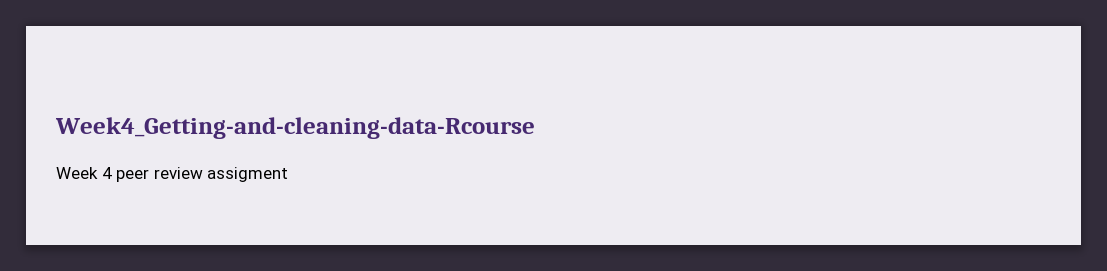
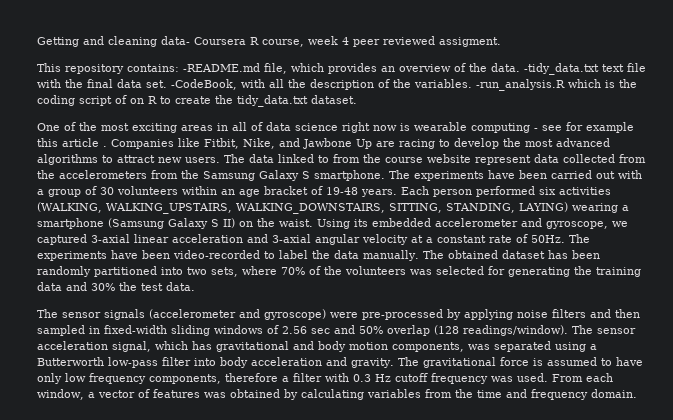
- Week4_Getting-and-cleaning-data-Rcourse
- Week 4 peer review assigment
+ Getting and cleaning data- Coursera R course, week 4 peer reviewed assigment.
+ This repository contains: -README.md file, which provides an overview of the data. -tidy_data.txt text file with the final data set. -CodeBook, with all the description of the variables. -run_analysis.R which is the coding script of on R to create the tidy_data.txt dataset.
+ One of the most exciting areas in all of data science right now is wearable computing - see for example this article . Companies like Fitbit, Nike, and Jawbone Up are racing to develop the most advanced algorithms to attract new users. The data linked to from the course website represent data collected from the accelerometers from the Samsung Galaxy S smartphone. The experiments have been carried out with a group of 30 volunteers within an age bracket of 19-48 years. Each person performed six activities (WALKING, WALKING_UPSTAIRS, WALKING_DOWNSTAIRS, SITTING, STANDING, LAYING) wearing a smartphone (Samsung Galaxy S II) on the waist. Using its embedded accelerometer and gyroscope, we captured 3-axial linear acceleration and 3-axial angular velocity at a constant rate of 50Hz. The experiments have been video-recorded to label the data manually. The obtained dataset has been randomly partitioned into two sets, where 70% of the volunteers was selected for generating the training data and 30% the test data.
+ The sensor signals (accelerometer and gyroscope) were pre-processed by applying noise filters and then sampled in fixed-width sliding windows of 2.56 sec and 50% overlap (128 readings/window). The sensor acceleration signal, which has gravitational and body motion components, was separated using a Butterworth low-pass filter into body acceleration and gravity. The gravitational force is assumed to have only low frequency components, therefore a filter with 0.3 Hz cutoff frequency was used. From each window, a vector of features was obtained by calculating variables from the time and frequency domain.

